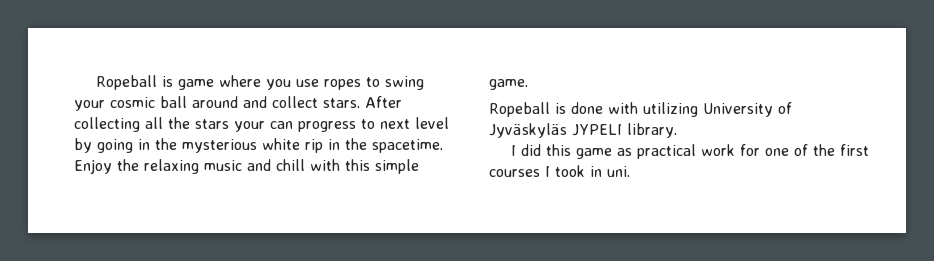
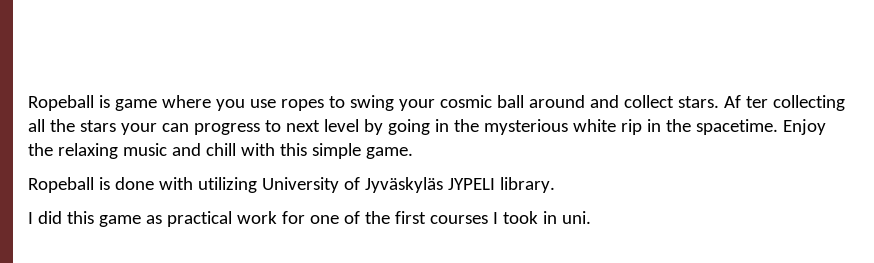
- After collecting all the stars your can progress to next level by going in the mysterious white rip in the spacetime.
+ Af ter collecting all the stars your can progress to next level by going in the mysterious white rip in the spacetime.

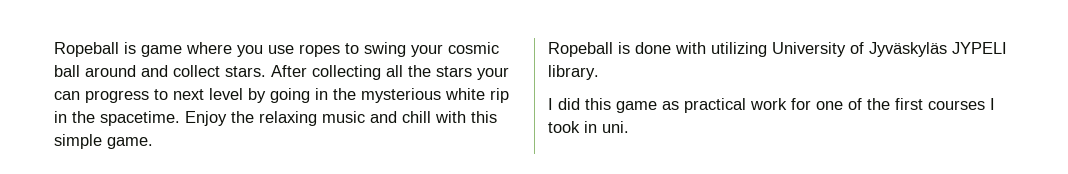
- Af ter collecting all the stars your can progress to next level by going in the mysterious white rip in the spacetime.
+ After collecting all the stars your can progress to next level by going in the mysterious white rip in the spacetime.

